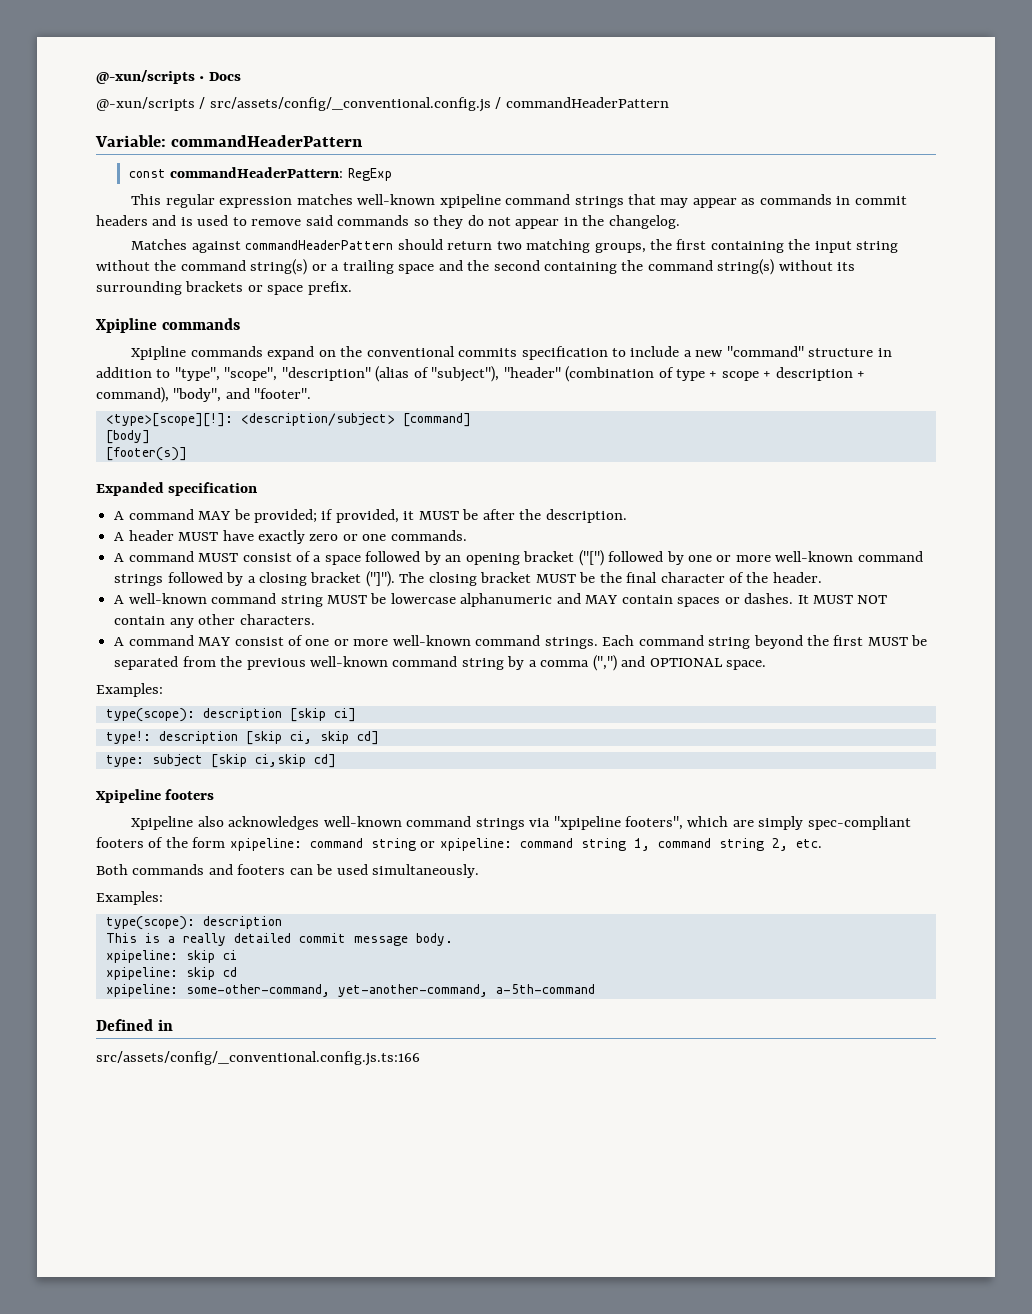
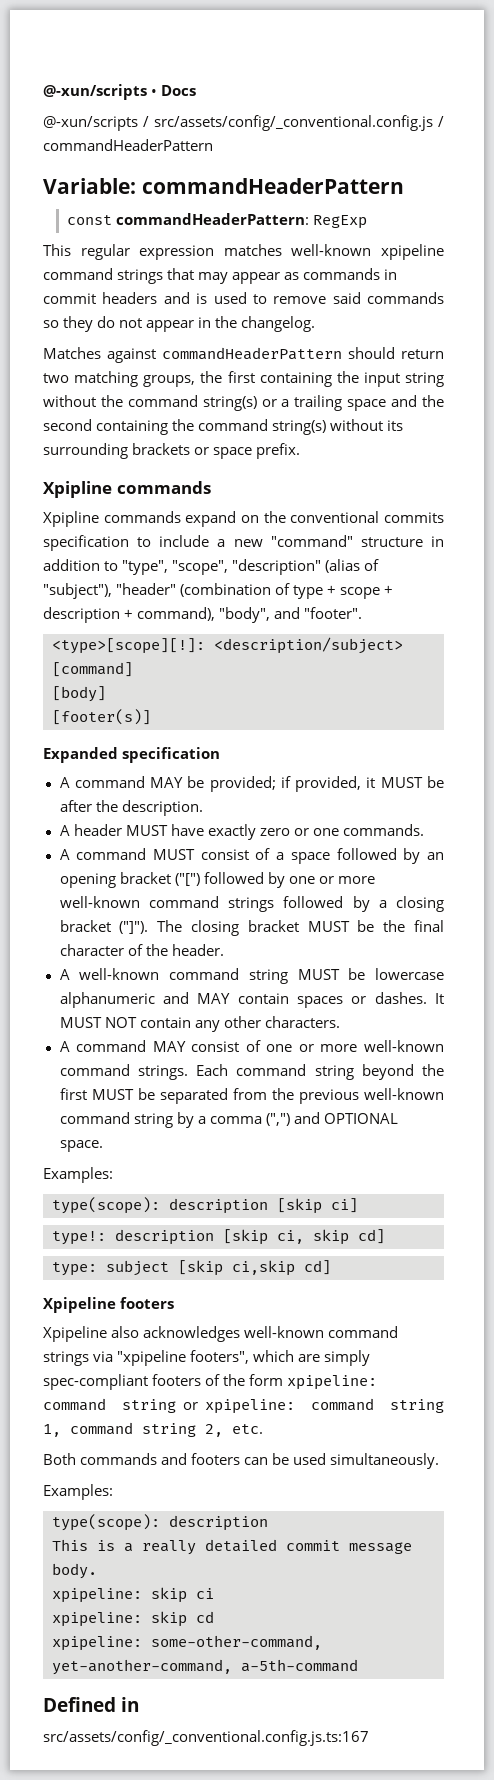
- src/assets/config/_conventional.config.js.ts:166
+ src/assets/config/_conventional.config.js.ts:167

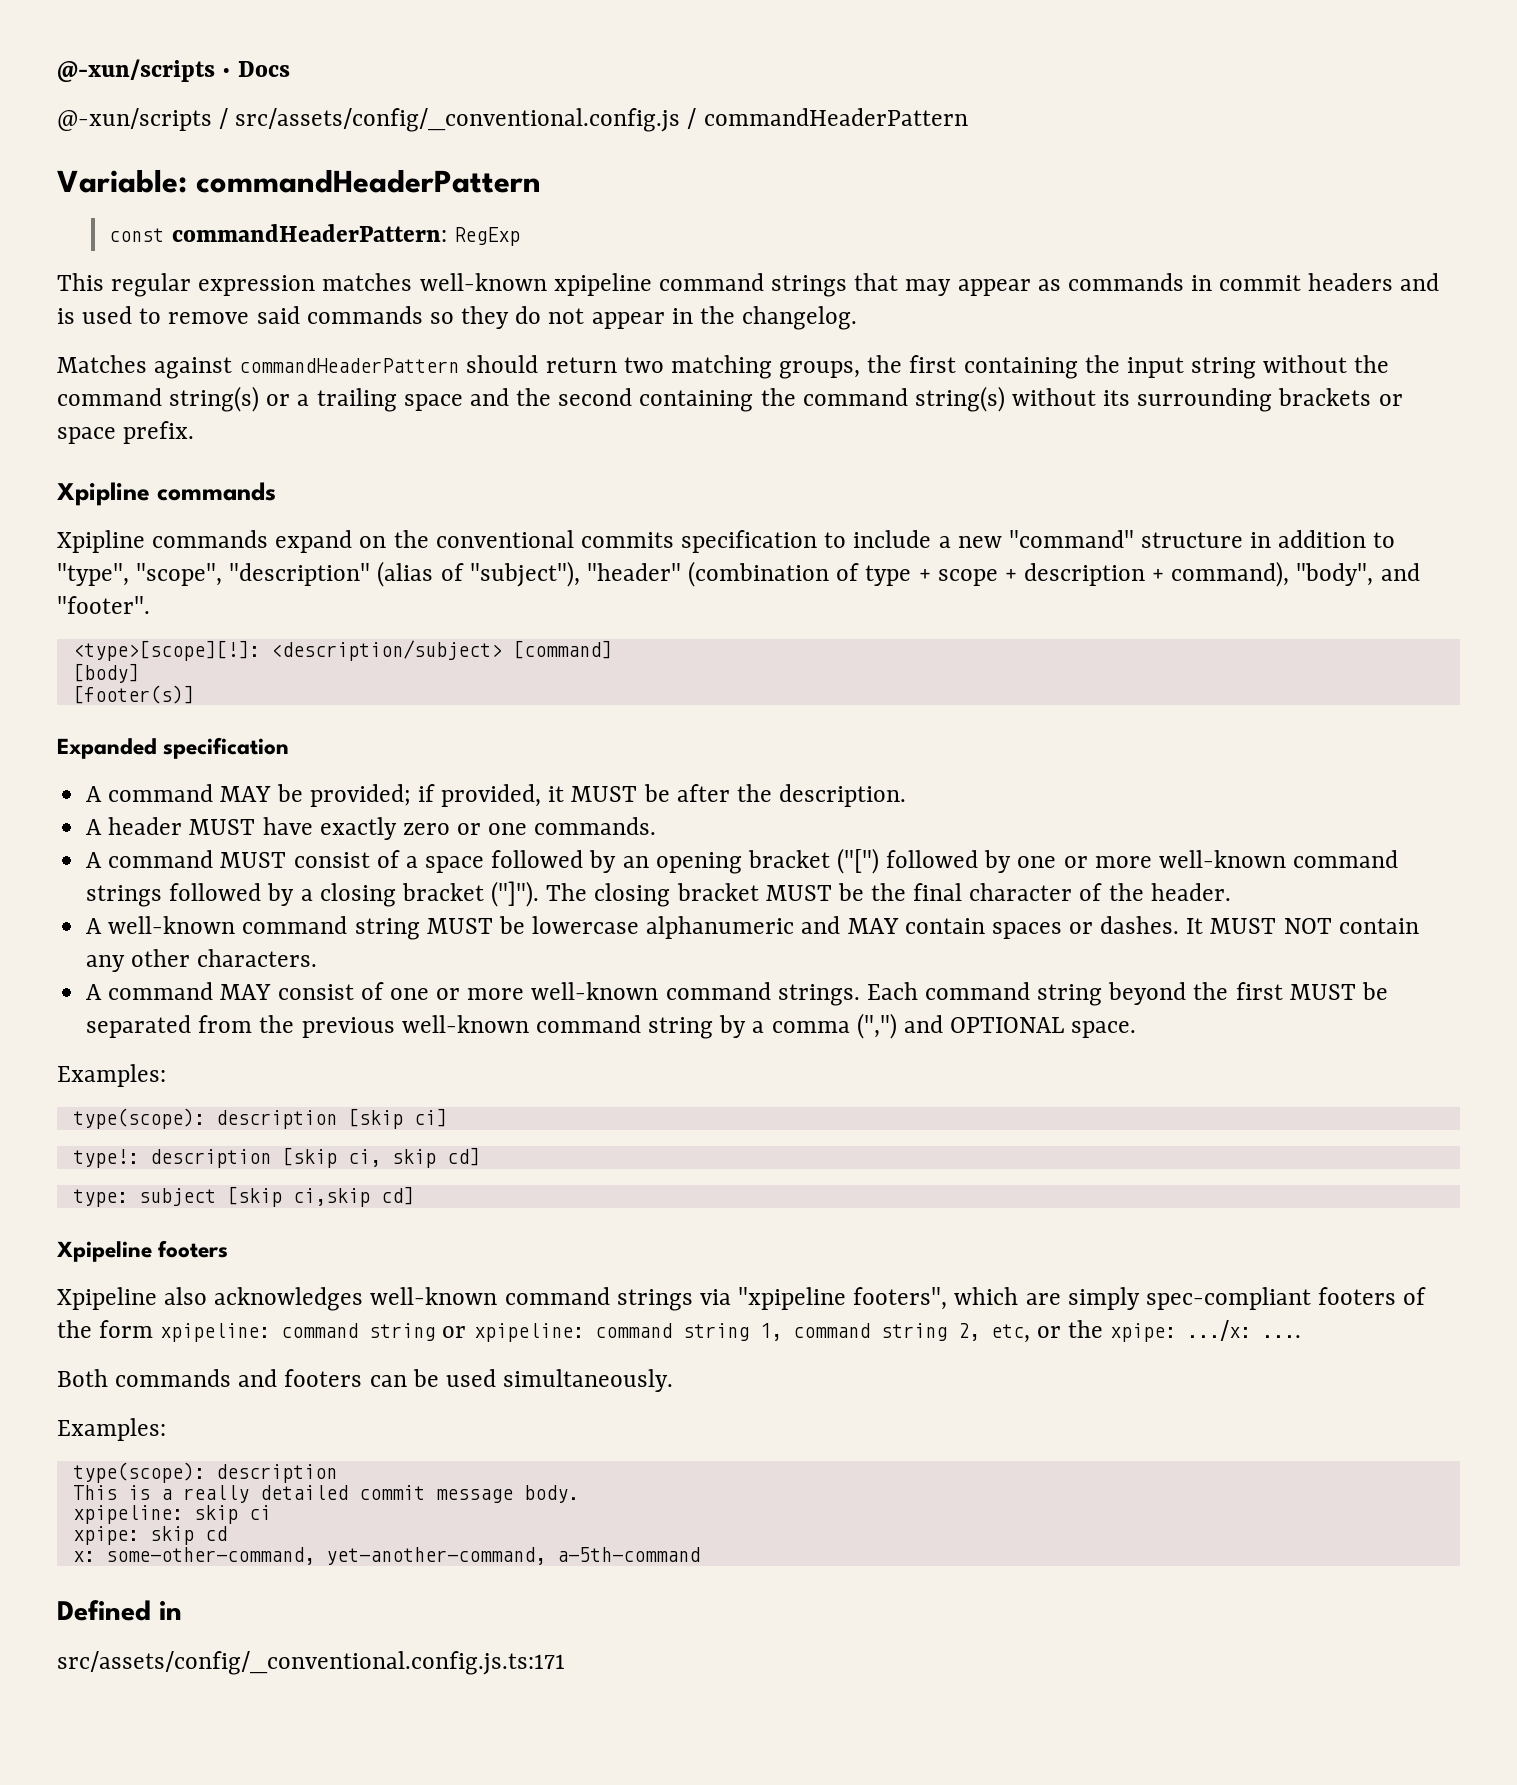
- Xpipeline also acknowledges well-known command strings via "xpipeline footers", which are simply spec-compliant footers of the form xpipeline: command string or xpipeline: command string 1, command string 2, etc.
+ Xpipeline also acknowledges well-known command strings via "xpipeline footers", which are simply spec-compliant footers of the form xpipeline: command string or xpipeline: command string 1, command string 2, etc, or the xpipe: .../x: ....
- xpipeline: skip cd
+ xpipe: skip cd
- xpipeline: some-other-command, yet-another-command, a-5th-command
+ x: some-other-command, yet-another-command, a-5th-command
- src/assets/config/_conventional.config.js.ts:167
+ src/assets/config/_conventional.config.js.ts:171

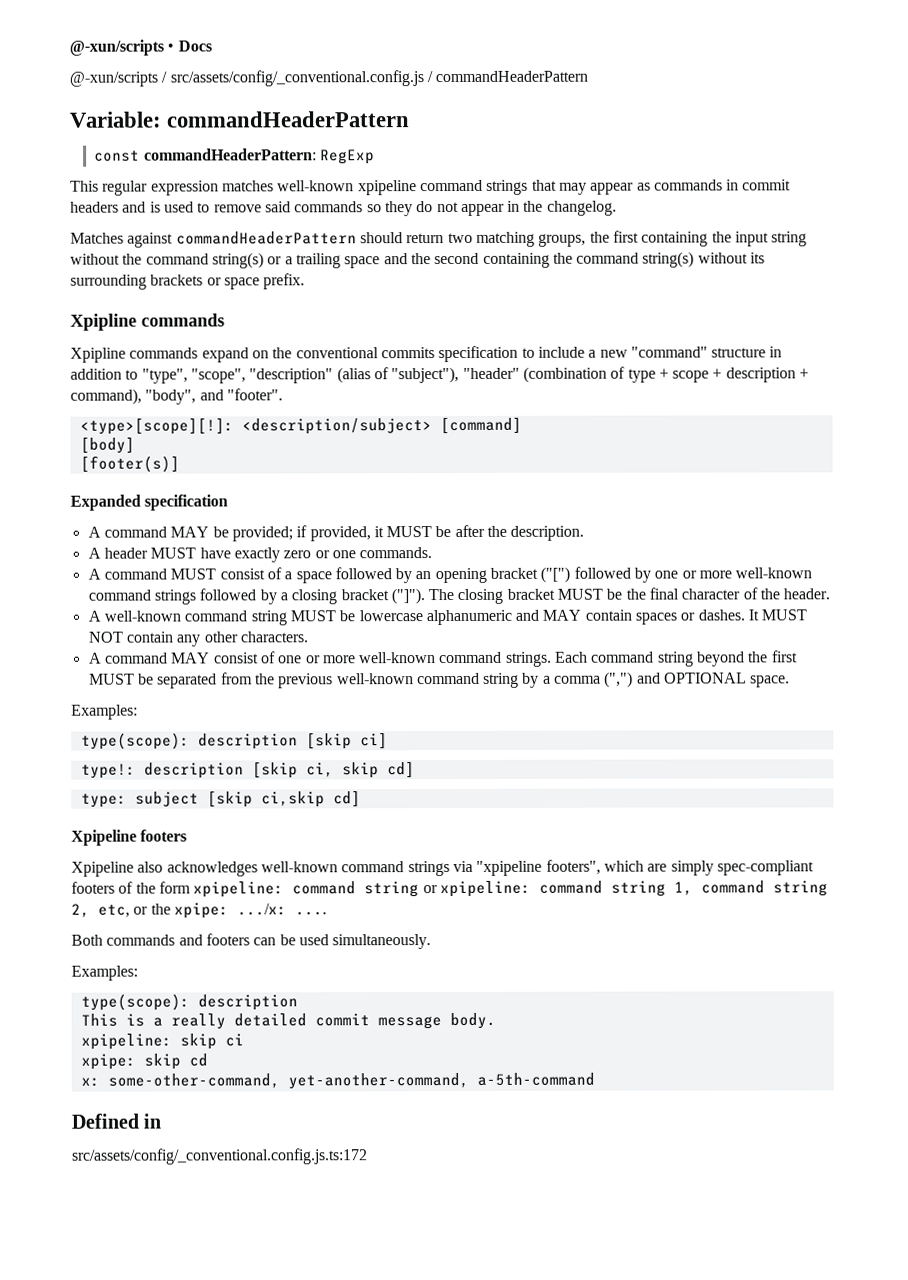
- src/assets/config/_conventional.config.js.ts:171
+ src/assets/config/_conventional.config.js.ts:172

